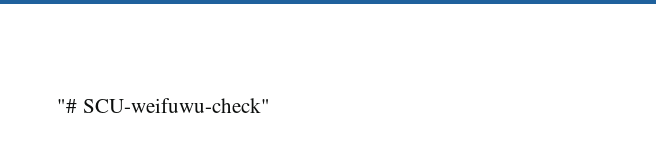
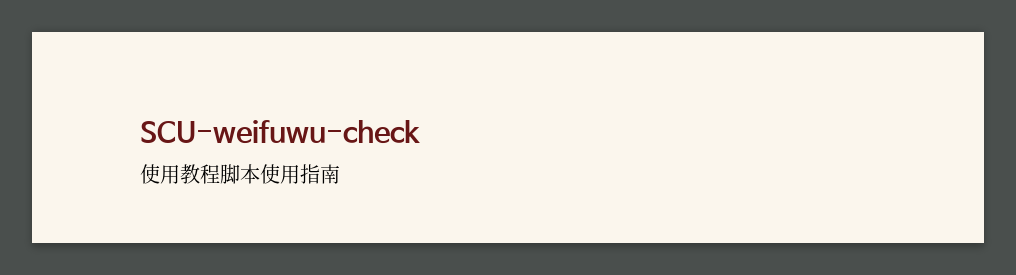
- "# SCU-weifuwu-check"
+ SCU-weifuwu-check
+ 使用教程脚本使用指南

